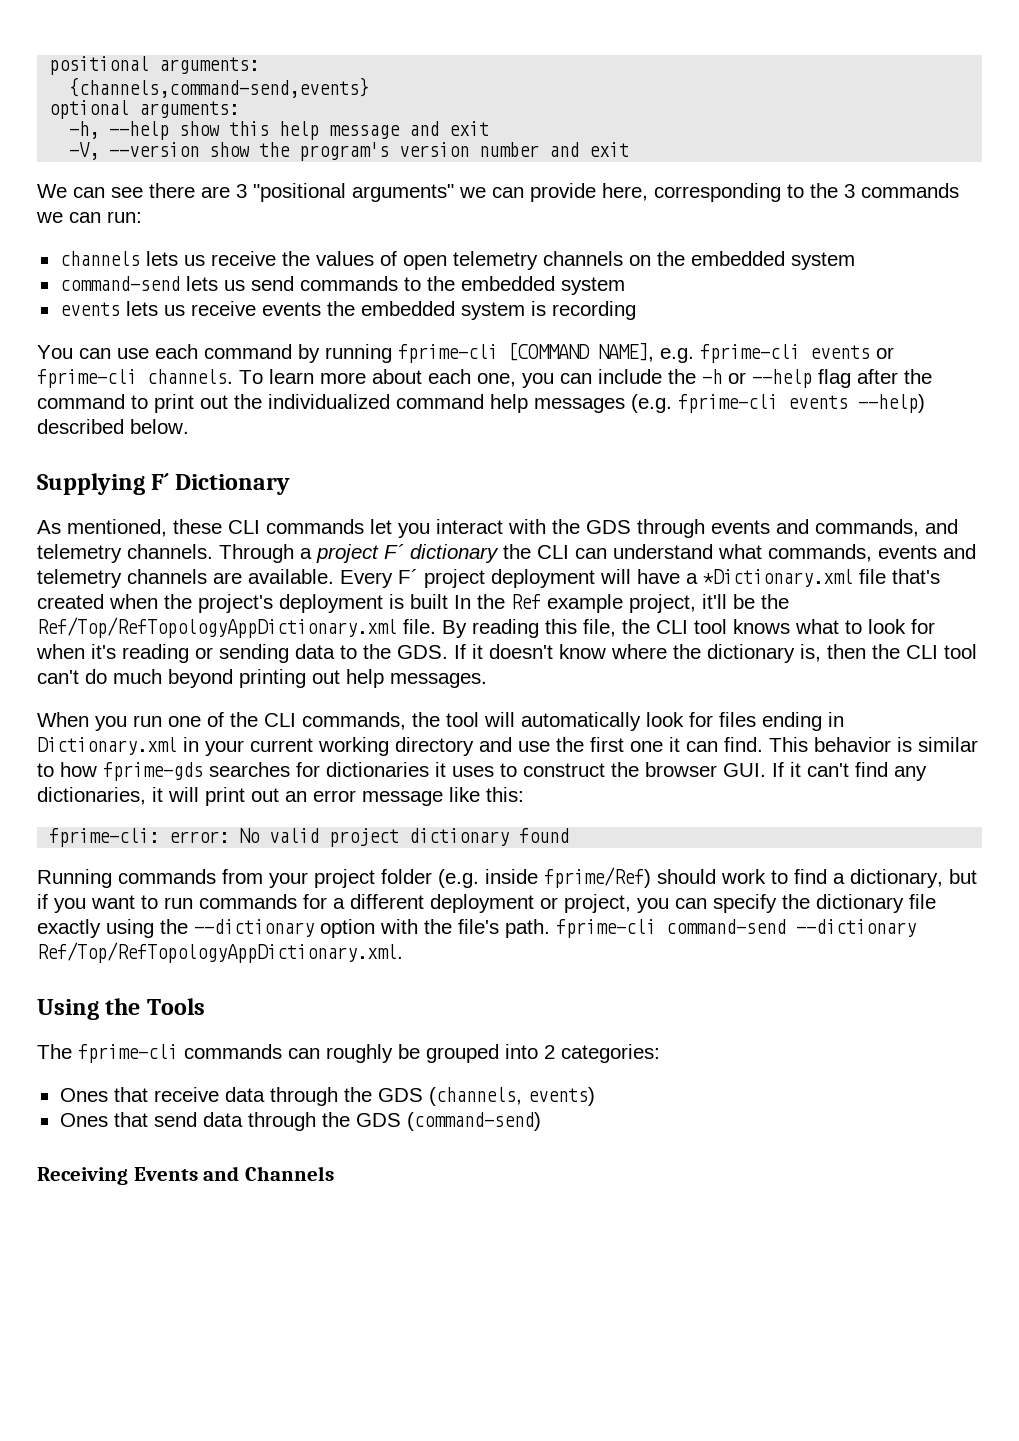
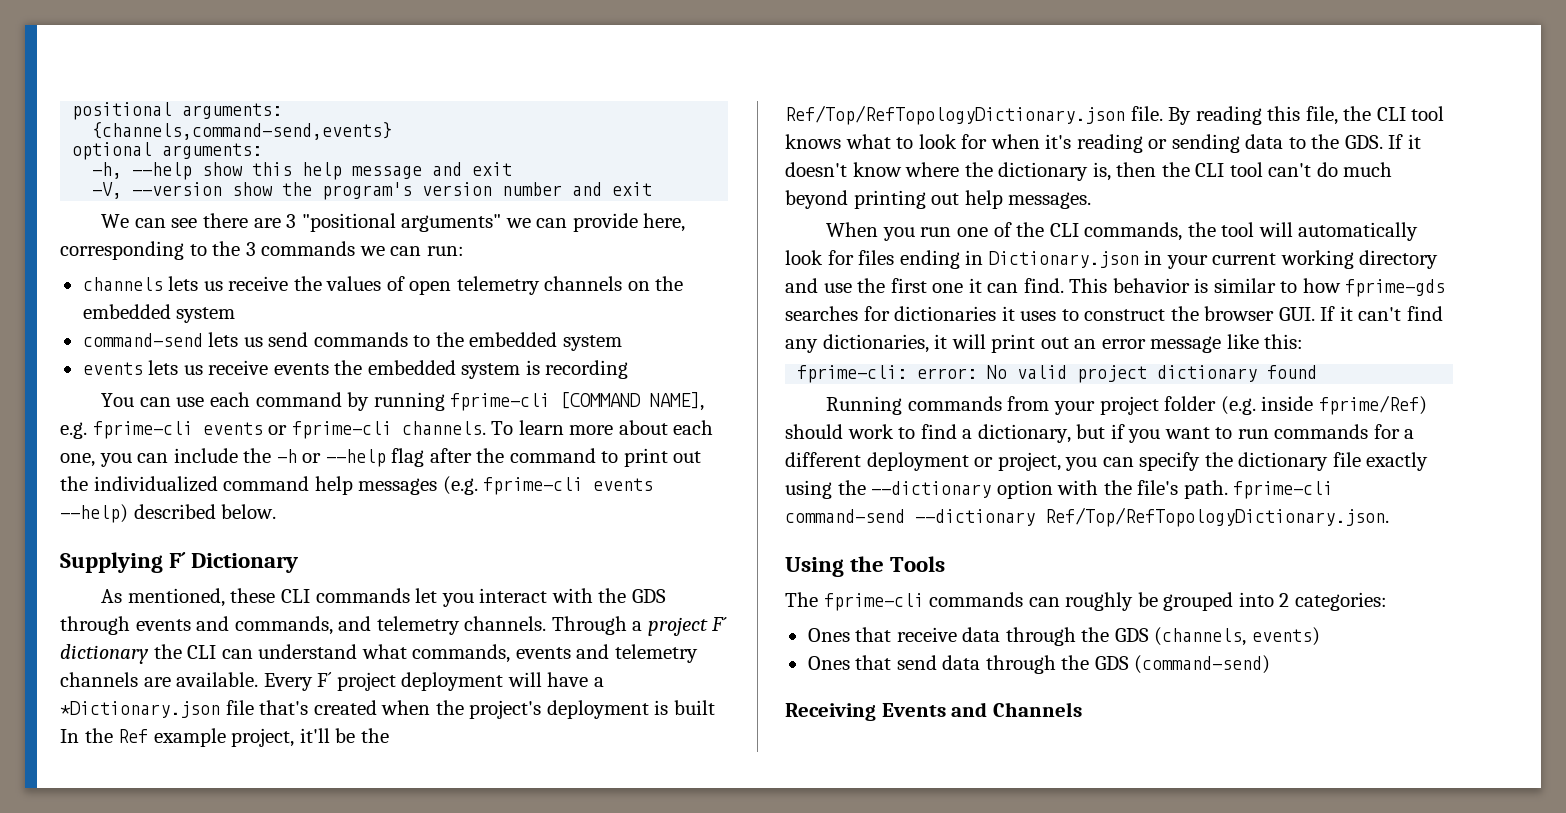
- Every F´ project deployment will have a *Dictionary.xml file that's created when the project's deployment is built In the Ref example project, it'll be the Ref/Top/RefTopologyAppDictionary.xml file.
+ Every F´ project deployment will have a *Dictionary.json file that's created when the project's deployment is built In the Ref example project, it'll be the Ref/Top/RefTopologyDictionary.json file.
- When you run one of the CLI commands, the tool will automatically look for files ending in Dictionary.xml in your current working directory and use the first one it can find.
+ When you run one of the CLI commands, the tool will automatically look for files ending in Dictionary.json in your current working directory and use the first one it can find.
- Running commands from your project folder (e.g. inside fprime/Ref) should work to find a dictionary, but if you want to run commands for a different deployment or project, you can specify the dictionary file exactly using the --dictionary option with the file's path. fprime-cli command-send --dictionary Ref/Top/RefTopologyAppDictionary.xml.
+ Running commands from your project folder (e.g. inside fprime/Ref) should work to find a dictionary, but if you want to run commands for a different deployment or project, you can specify the dictionary file exactly using the --dictionary option with the file's path. fprime-cli command-send --dictionary Ref/Top/RefTopologyDictionary.json.

